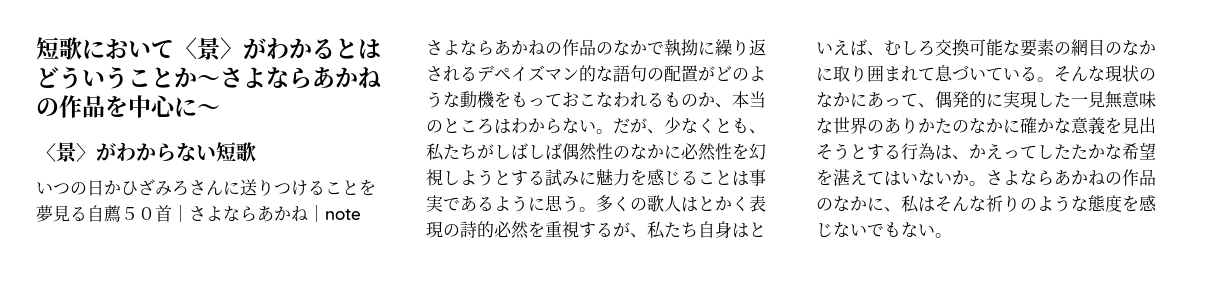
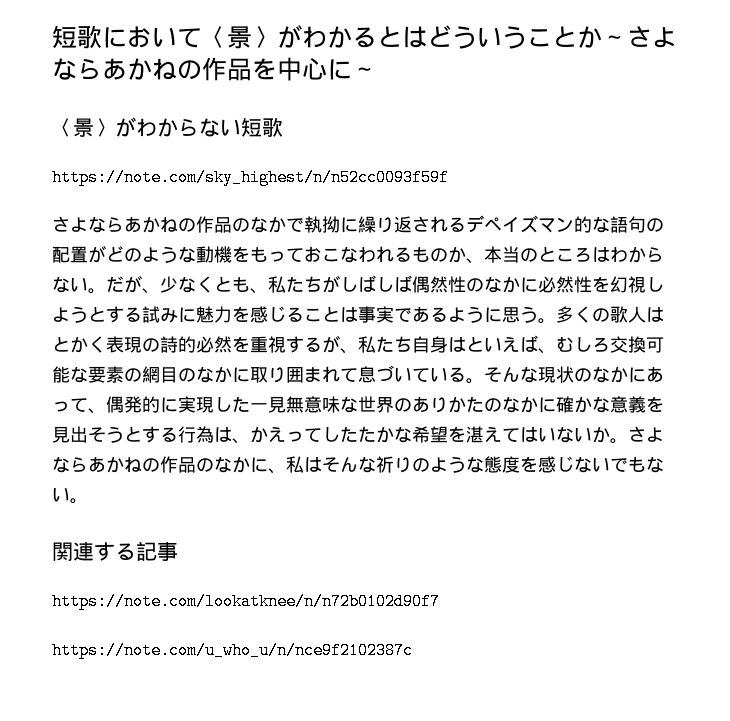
- いつの日かひざみろさんに送りつけることを夢見る自薦５０首｜さよならあかね｜note
+ https://note.com/sky_highest/n/n52cc0093f59f
+ 関連する記事
+ https://note.com/lookatknee/n/n72b0102d90f7
+ https://note.com/u_who_u/n/nce9f2102387c

